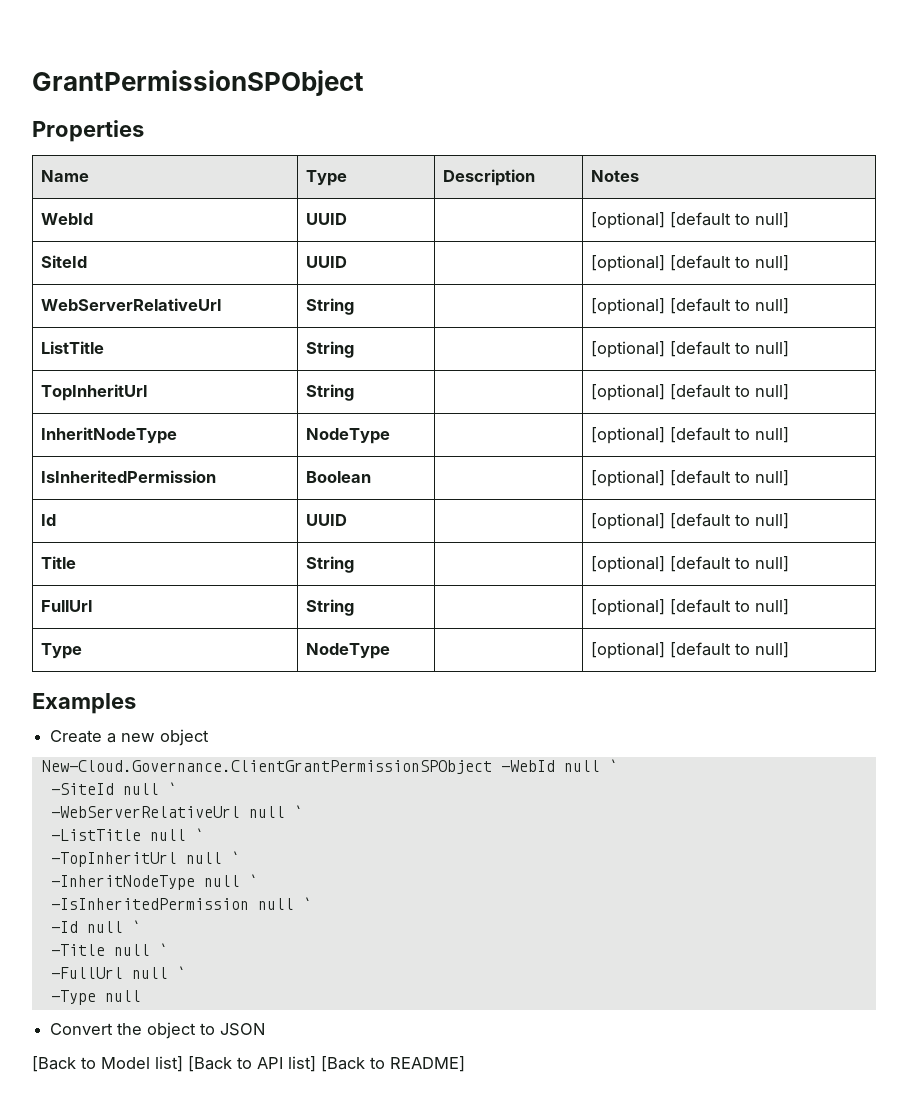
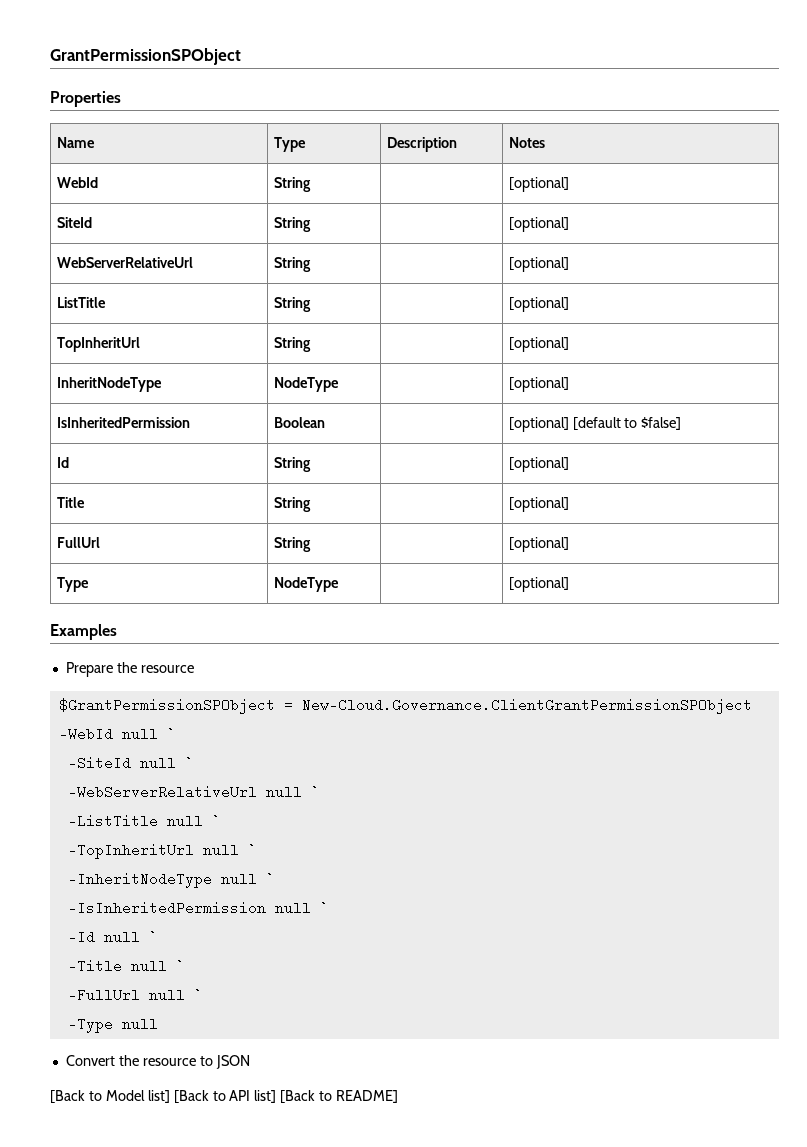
- WebId | UUID | | [optional] [default to null]
+ WebId | String | | [optional]
- SiteId | UUID | | [optional] [default to null]
+ SiteId | String | | [optional]
- WebServerRelativeUrl | String | | [optional] [default to null]
+ WebServerRelativeUrl | String | | [optional]
- ListTitle | String | | [optional] [default to null]
+ ListTitle | String | | [optional]
- TopInheritUrl | String | | [optional] [default to null]
+ TopInheritUrl | String | | [optional]
- InheritNodeType | NodeType | | [optional] [default to null]
+ InheritNodeType | NodeType | | [optional]
- IsInheritedPermission | Boolean | | [optional] [default to null]
+ IsInheritedPermission | Boolean | | [optional] [default to $false]
- Id | UUID | | [optional] [default to null]
+ Id | String | | [optional]
- Title | String | | [optional] [default to null]
+ Title | String | | [optional]
- FullUrl | String | | [optional] [default to null]
+ FullUrl | String | | [optional]
- Type | NodeType | | [optional] [default to null]
+ Type | NodeType | | [optional]
  Examples
- Create a new object
- New-Cloud.Governance.ClientGrantPermissionSPObject -WebId null `
+ Prepare the resource
+ $GrantPermissionSPObject = New-Cloud.Governance.ClientGrantPermissionSPObject -WebId null `
- Convert the object to JSON
+ Convert the resource to JSON

